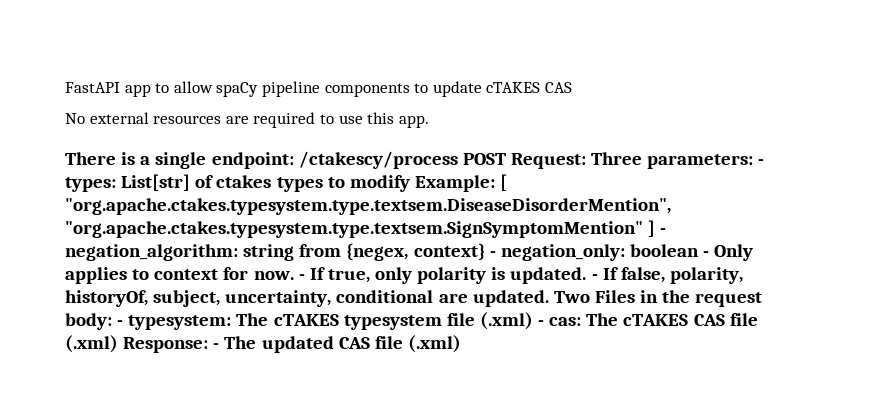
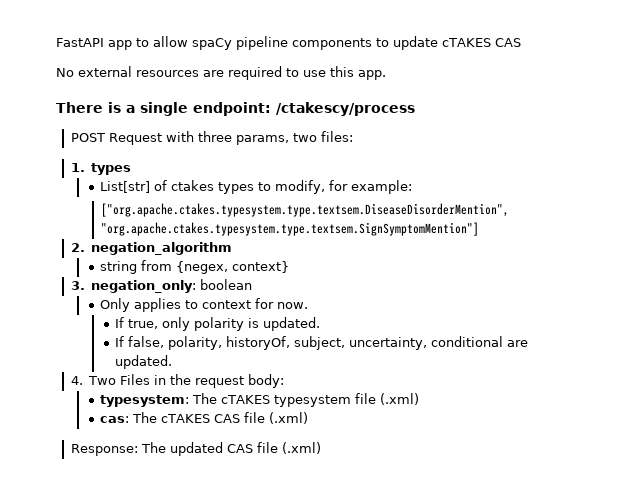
- /ctakescy/process POST Request: Three parameters: - types: List[str] of ctakes types to modify Example: [ "org.apache.ctakes.typesystem.type.textsem.DiseaseDisorderMention", "org.apache.ctakes.typesystem.type.textsem.SignSymptomMention" ] - negation_algorithm: string from {negex, context} - negation_only:
+ /ctakescy/process
+ POST Request with three params, two files:
+ 1. types
+ List[str] of ctakes types to modify, for example:
+ ["org.apache.ctakes.typesystem.type.textsem.DiseaseDisorderMention", "org.apache.ctakes.typesystem.type.textsem.SignSymptomMention"]
+ 2. negation_algorithm
+ string from {negex, context}
+ 3. negation_only:
- boolean - Only applies to context for now. - If true, only polarity is updated. - If false, polarity, historyOf, subject, uncertainty, conditional are updated. Two Files in the request body: - typesystem:
+ boolean
+ Only applies to context for now.
+ If true, only polarity is updated.
+ If false, polarity, historyOf, subject, uncertainty, conditional are updated.
+ 4. Two Files in the request body:
+ typesystem:
- The cTAKES typesystem file (.xml) - cas:
+ The cTAKES typesystem file (.xml)
+ cas:
- The cTAKES CAS file (.xml) Response: - The updated CAS file (.xml)
+ The cTAKES CAS file (.xml)
+ Response: The updated CAS file (.xml)

